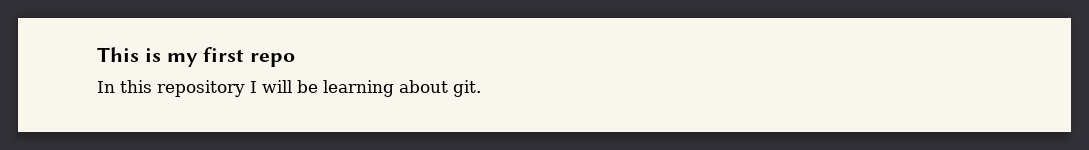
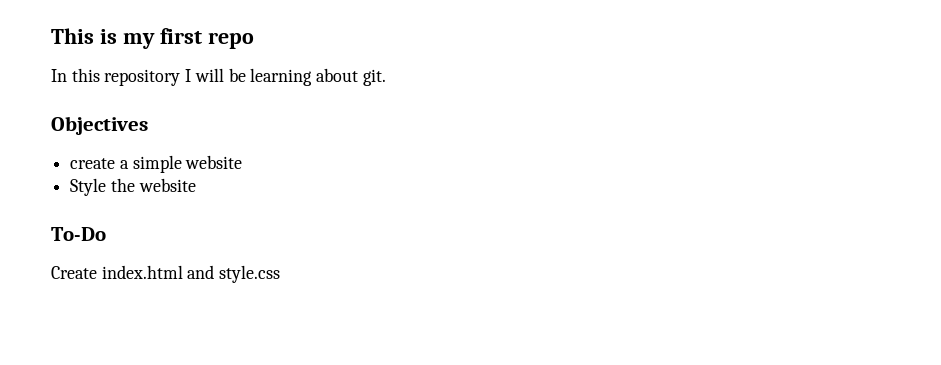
+ Objectives
+ create a simple website
+ Style the website
+ To-Do
+ Create index.html and style.css

